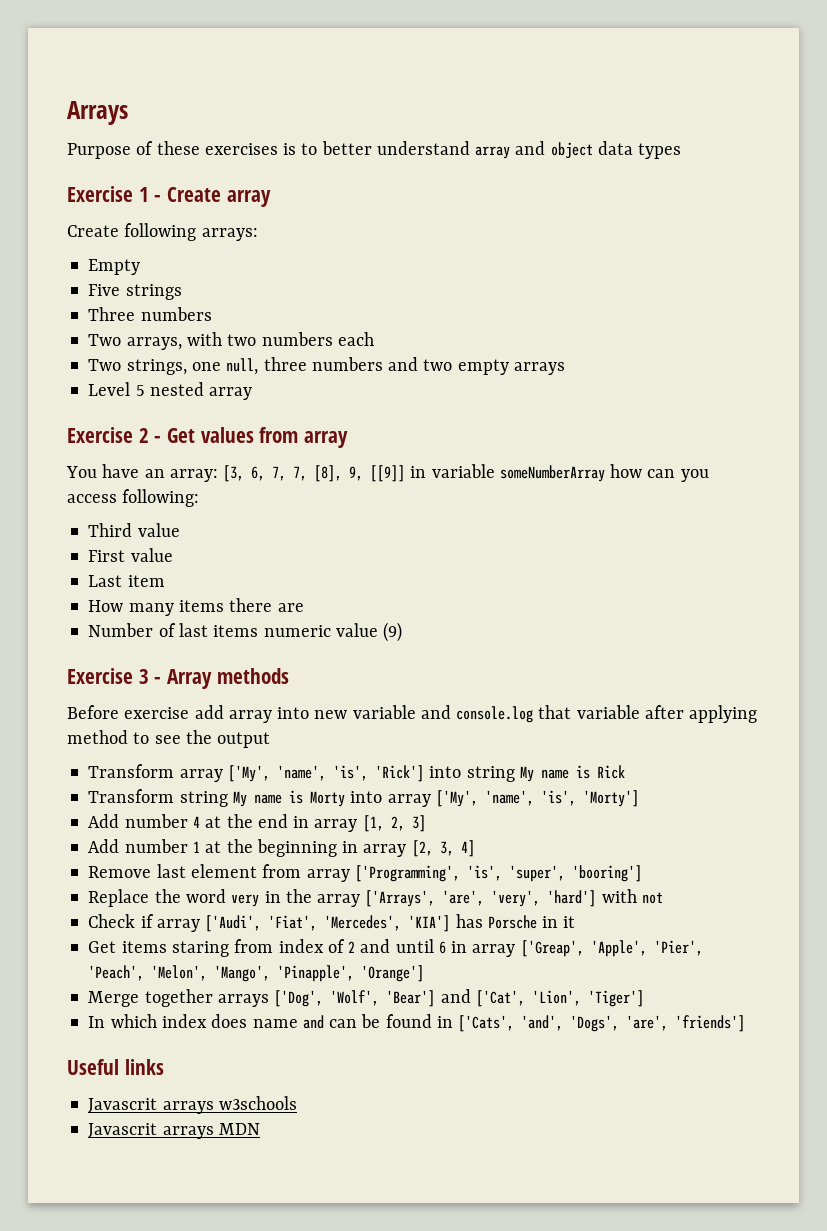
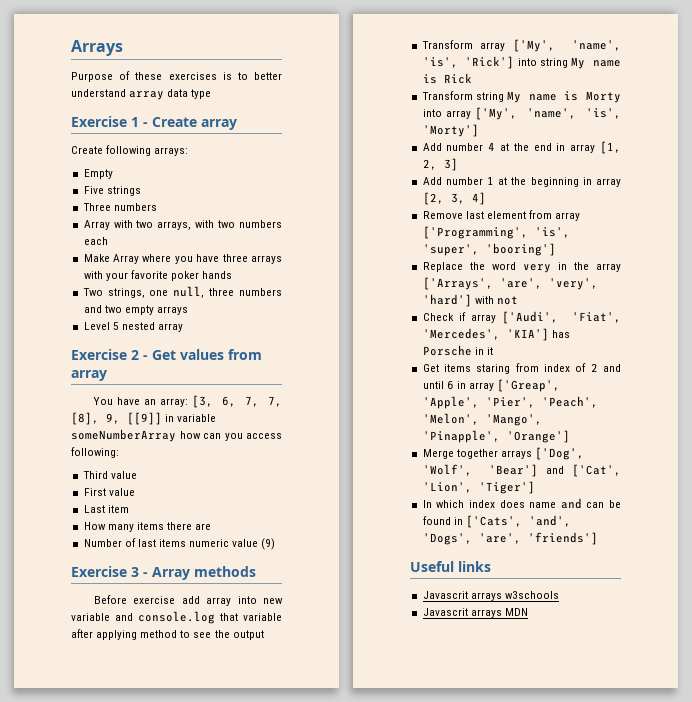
- Purpose of these exercises is to better understand array and object data types
+ Purpose of these exercises is to better understand array data type
- Two arrays, with two numbers each
+ Array with two arrays, with two numbers each
+ Make Array where you have three arrays with your favorite poker hands

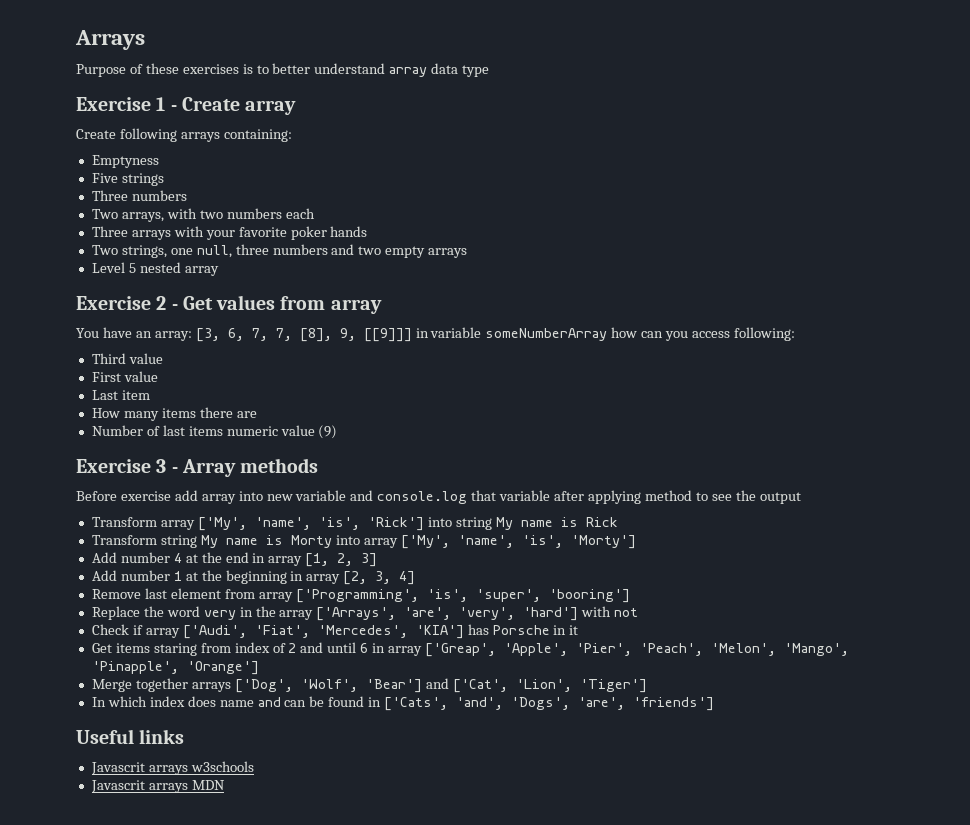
- Create following arrays:
- Empty
+ Create following arrays containing:
+ Emptyness
- Array with two arrays, with two numbers each
+ Two arrays, with two numbers each
- Make Array where you have three arrays with your favorite poker hands
+ Three arrays with your favorite poker hands
- You have an array: [3, 6, 7, 7, [8], 9, [[9]] in variable someNumberArray how can you access following:
+ You have an array: [3, 6, 7, 7, [8], 9, [[9]]] in variable someNumberArray how can you access following:

